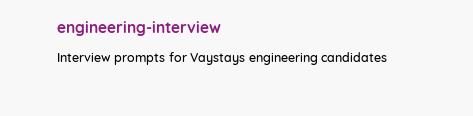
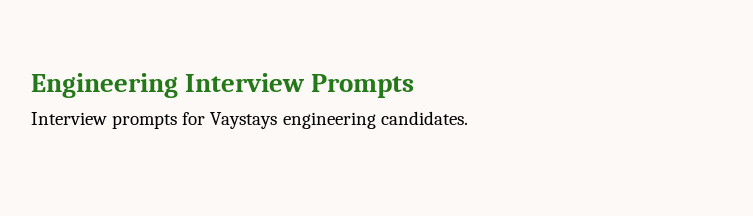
- engineering-interview
+ Engineering Interview Prompts
- Interview prompts for Vaystays engineering candidates
+ Interview prompts for Vaystays engineering candidates.

